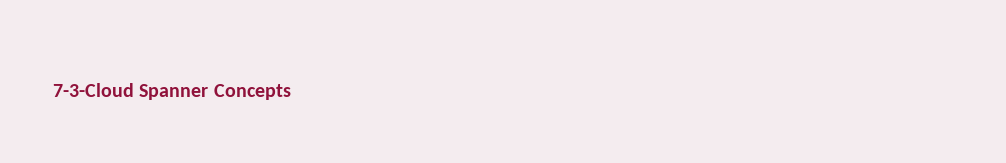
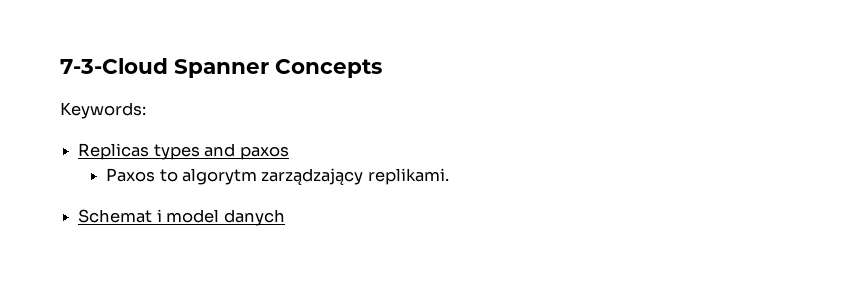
+ Keywords:
+ Replicas types and paxos
+ Paxos to algorytm zarządzający replikami.
+ Schemat i model danych

